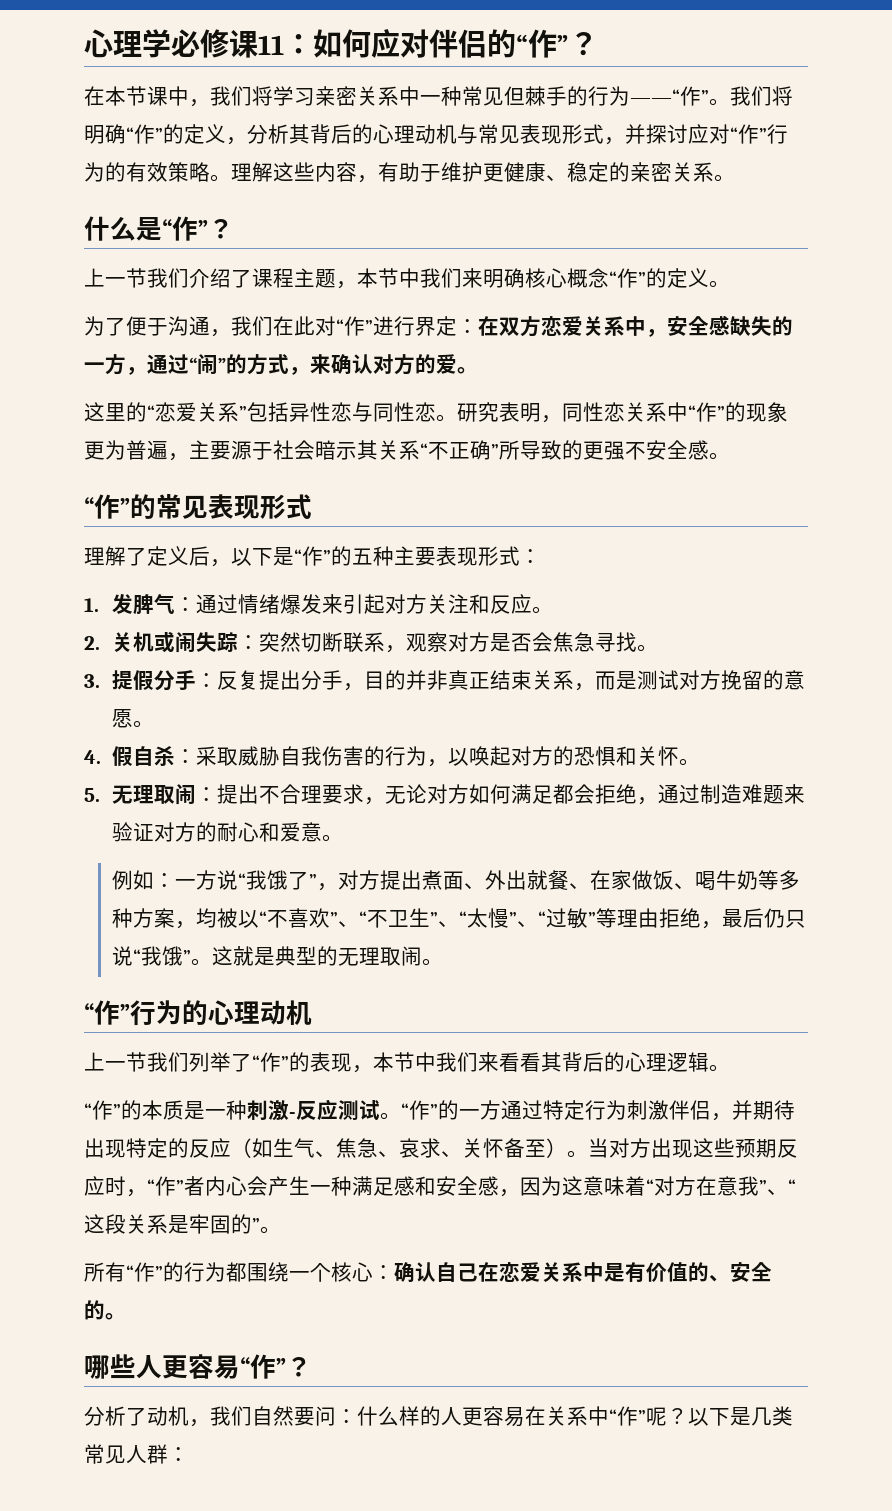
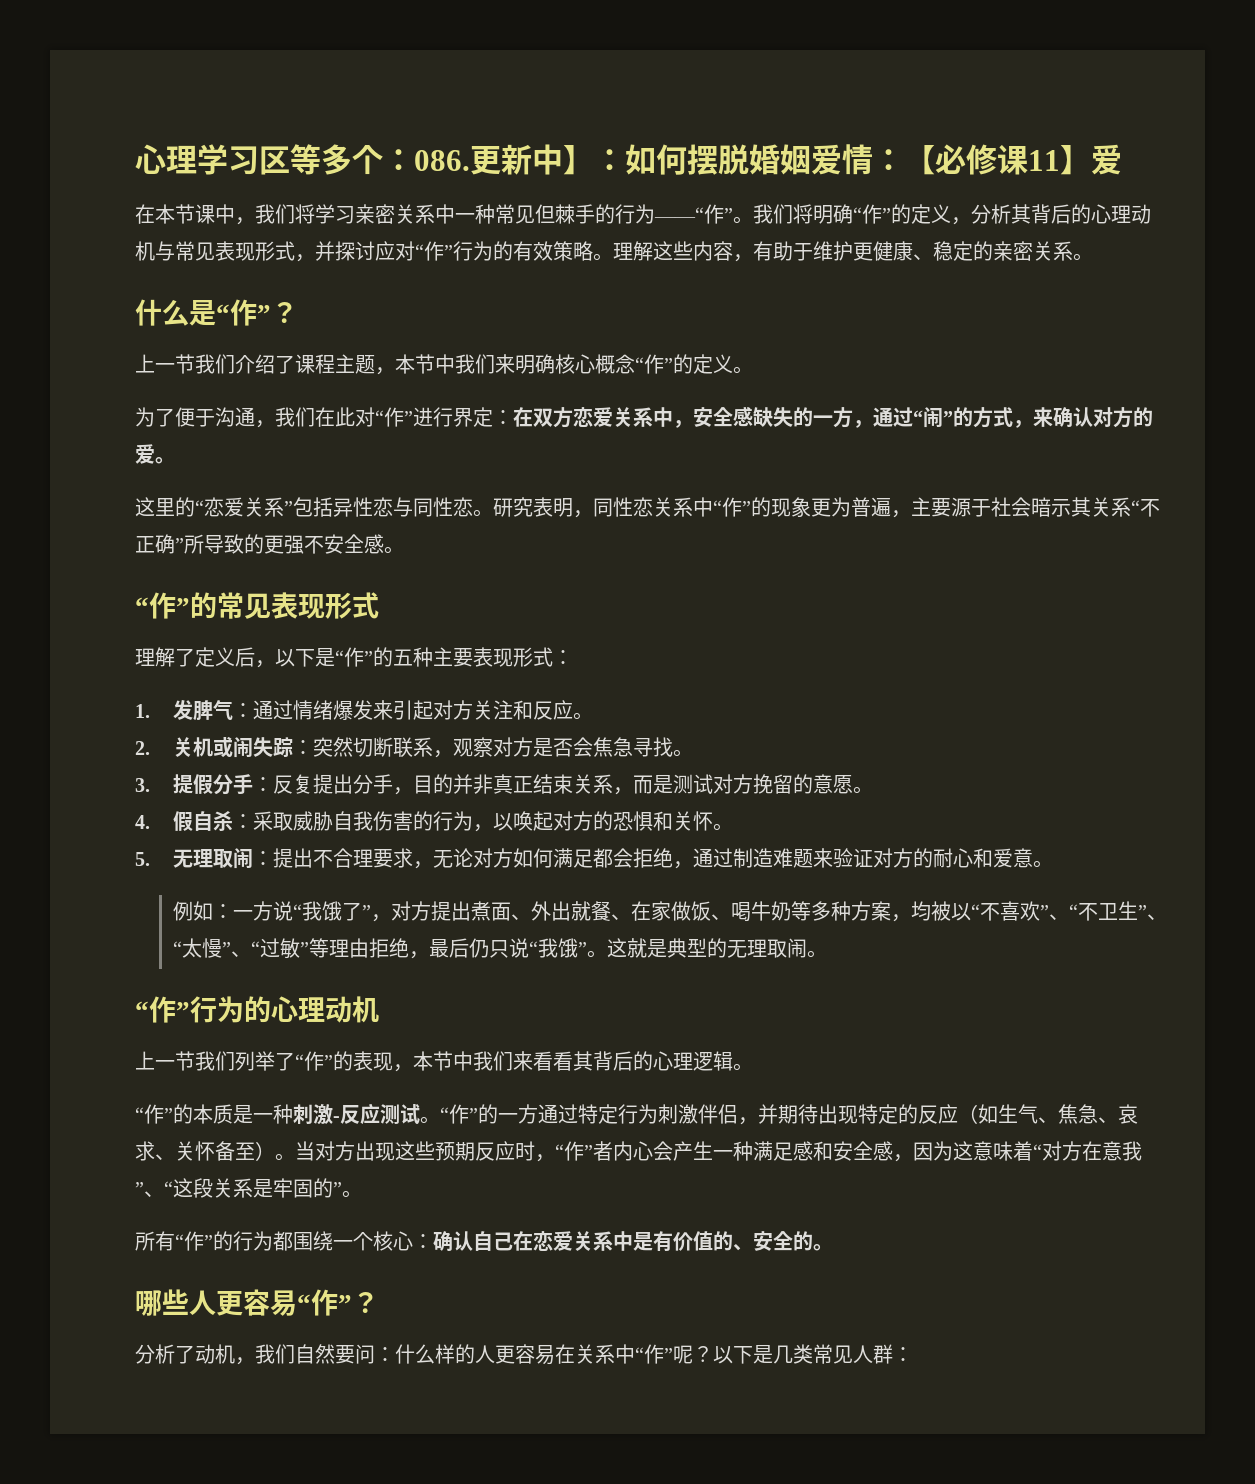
- 心理学必修课11：如何应对伴侣的“作”？
+ 心理学习区等多个：086.更新中】：如何摆脱婚姻爱情：【必修课11】爱

